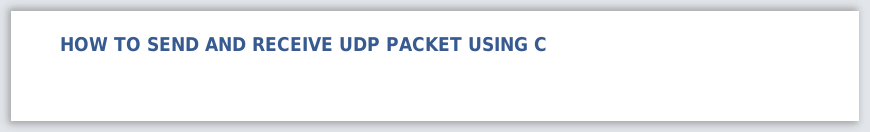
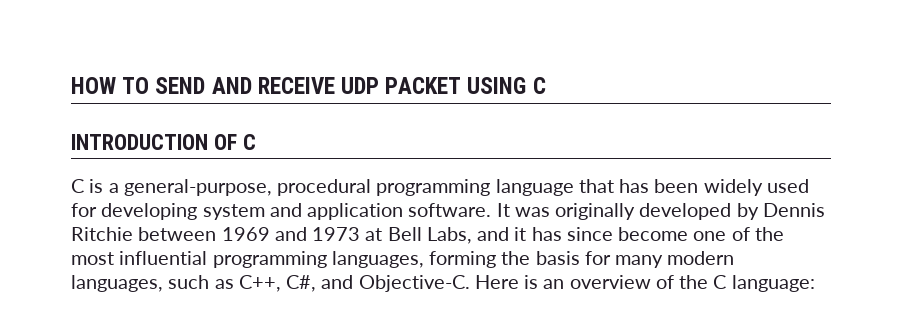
+ INTRODUCTION OF C
+ C is a general-purpose, procedural programming language that has been widely used for developing system and application software. It was originally developed by Dennis Ritchie between 1969 and 1973 at Bell Labs, and it has since become one of the most influential programming languages, forming the basis for many modern languages, such as C++, C#, and Objective-C. Here is an overview of the C language:

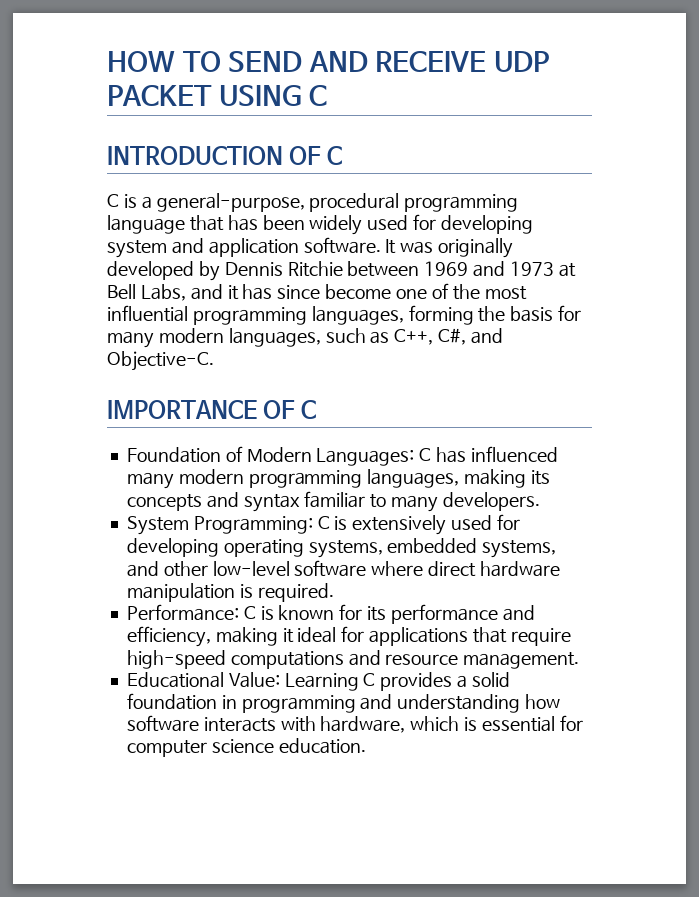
- It was originally developed by Dennis Ritchie between 1969 and 1973 at Bell Labs, and it has since become one of the most influential programming languages, forming the basis for many modern languages, such as C++, C#, and Objective-C. Here is an overview of the C language:
+ It was originally developed by Dennis Ritchie between 1969 and 1973 at Bell Labs, and it has since become one of the most influential programming languages, forming the basis for many modern languages, such as C++, C#, and Objective-C.
+ IMPORTANCE OF C
+ Foundation of Modern Languages: C has influenced many modern programming languages, making its concepts and syntax familiar to many developers.
+ System Programming: C is extensively used for developing operating systems, embedded systems, and other low-level software where direct hardware manipulation is required.
+ Performance: C is known for its performance and efficiency, making it ideal for applications that require high-speed computations and resource management.
+ Educational Value: Learning C provides a solid foundation in programming and understanding how software interacts with hardware, which is essential for computer science education.

